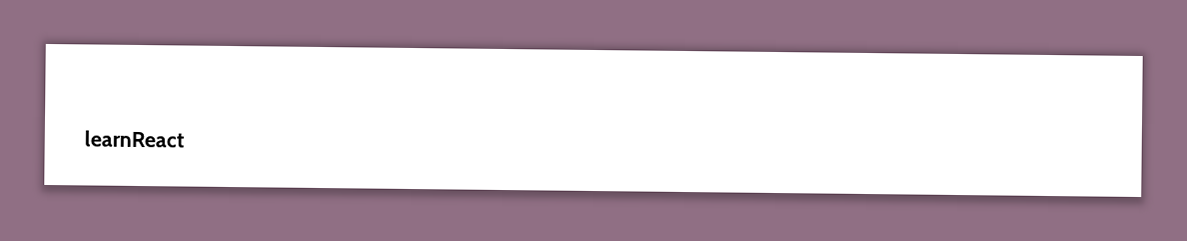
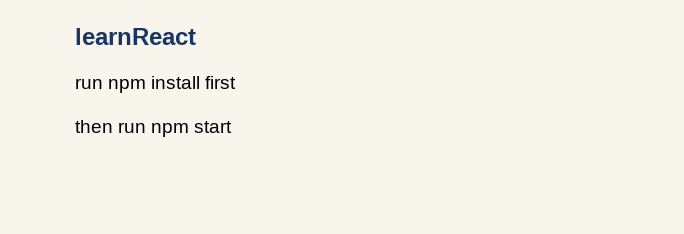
+ run npm install first
+ then run npm start

